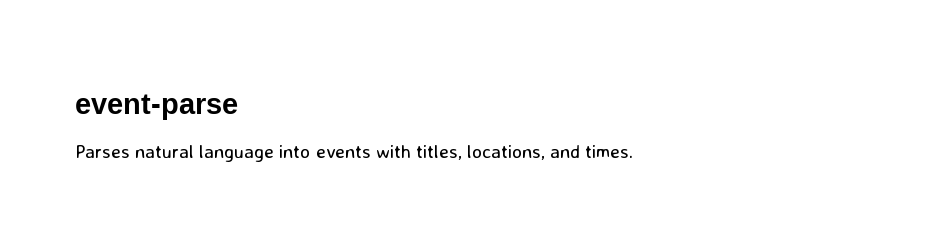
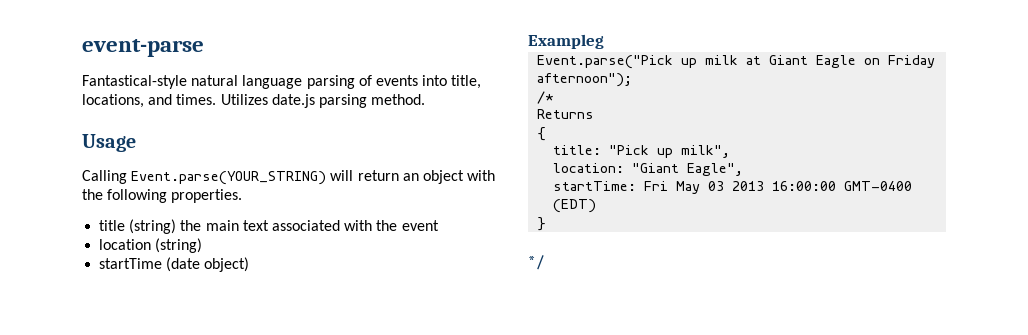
- Parses natural language into events with titles, locations, and times.
+ Fantastical-style natural language parsing of events into title, locations, and times. Utilizes date.js parsing method.
+ Usage
+ Calling Event.parse(YOUR_STRING) will return an object with the following properties.
+ title (string) the main text associated with the event
+ location (string)
+ startTime (date object)
+ Exampleg
+ Event.parse("Pick up milk at Giant Eagle on Friday afternoon");
+ /*
+ Returns
+ {
+ title: "Pick up milk",
+ location: "Giant Eagle",
+ startTime: Fri May 03 2013 16:00:00 GMT-0400 (EDT)
+ }
+ */

